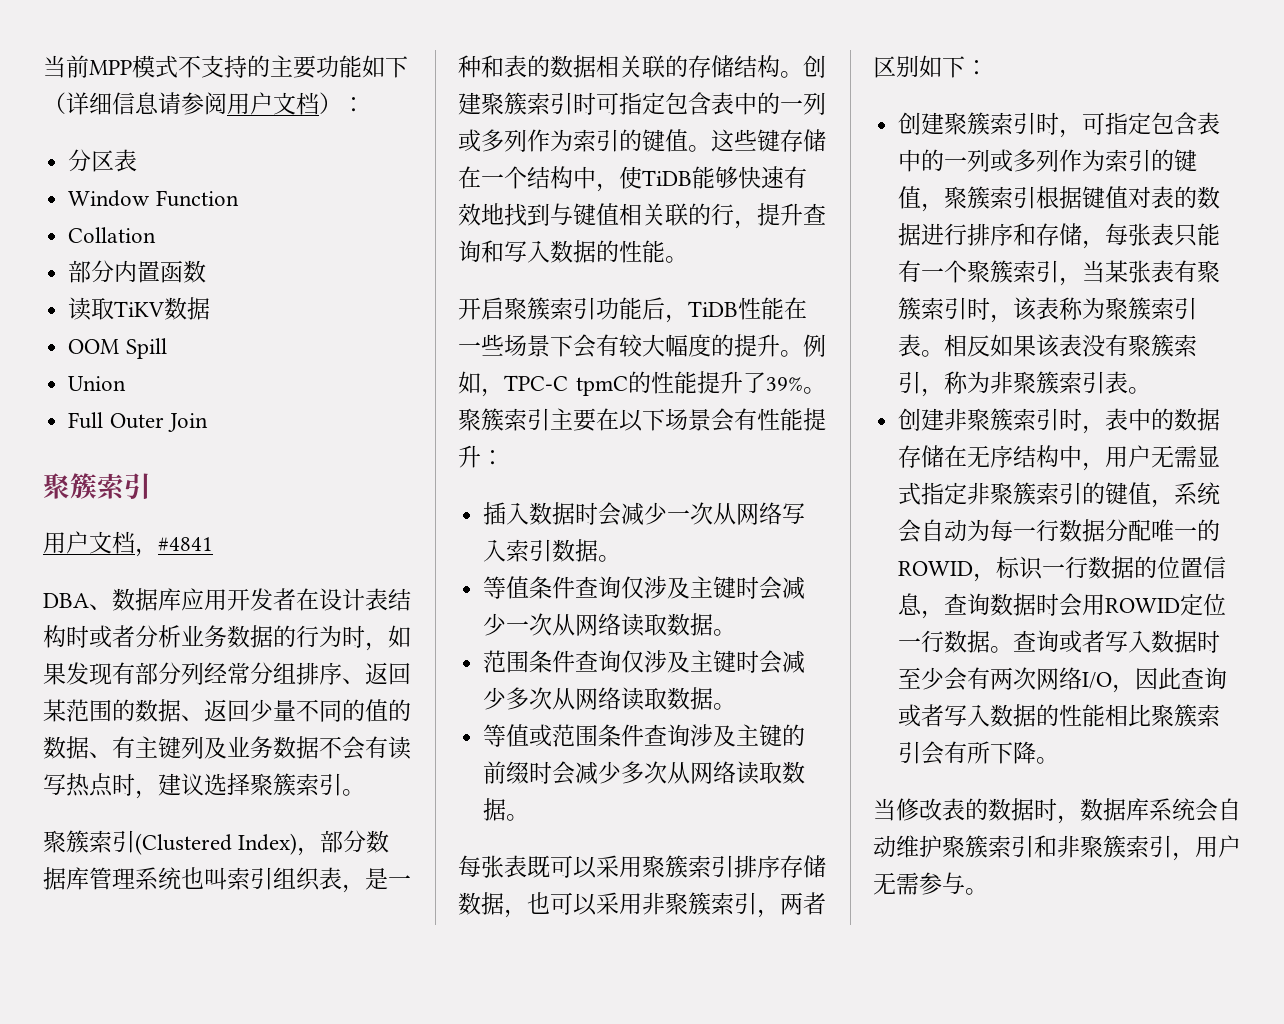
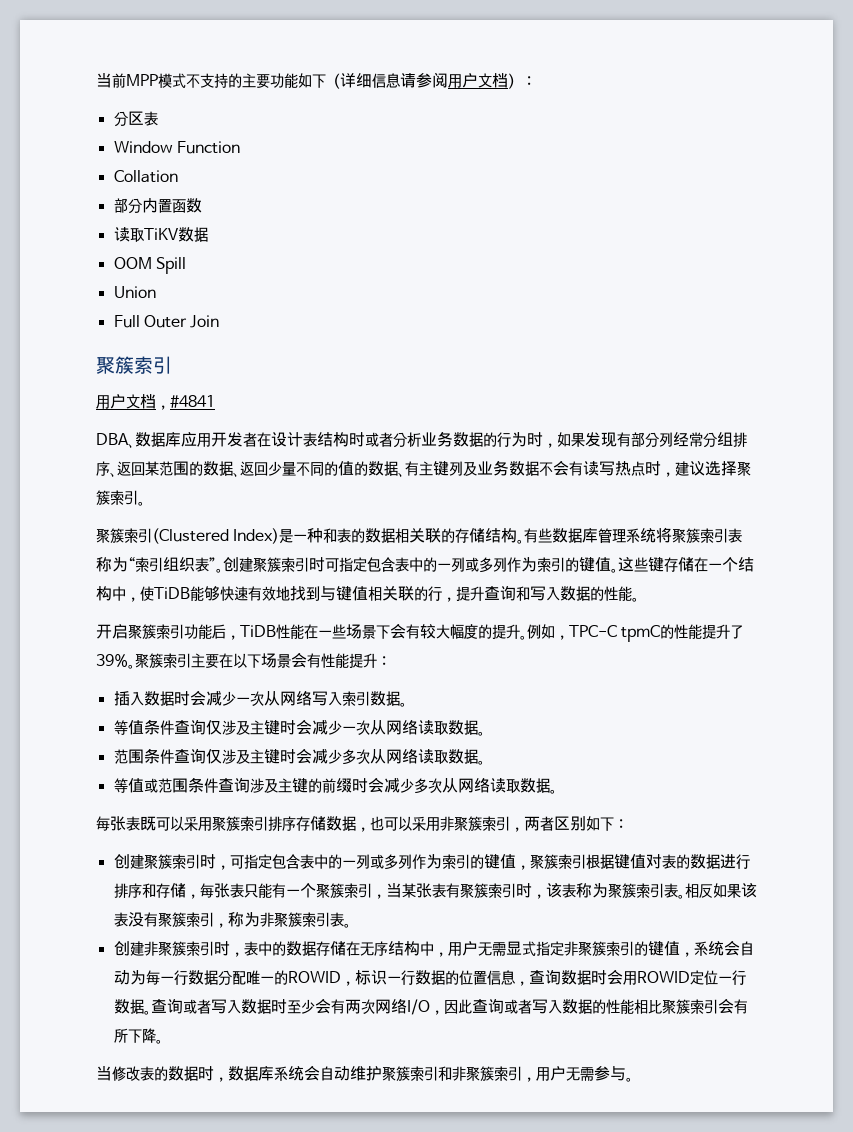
- 聚簇索引(Clustered Index)，部分数据库管理系统也叫索引组织表，是一种和表的数据相关联的存储结构。
+ 聚簇索引(Clustered Index)是一种和表的数据相关联的存储结构。
+ 有些数据库管理系统将聚簇索引表称为“索引组织表”。

